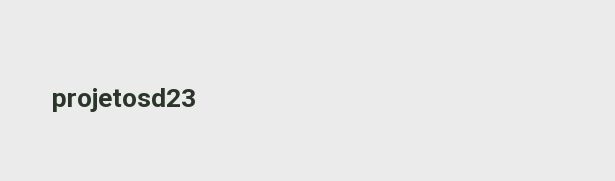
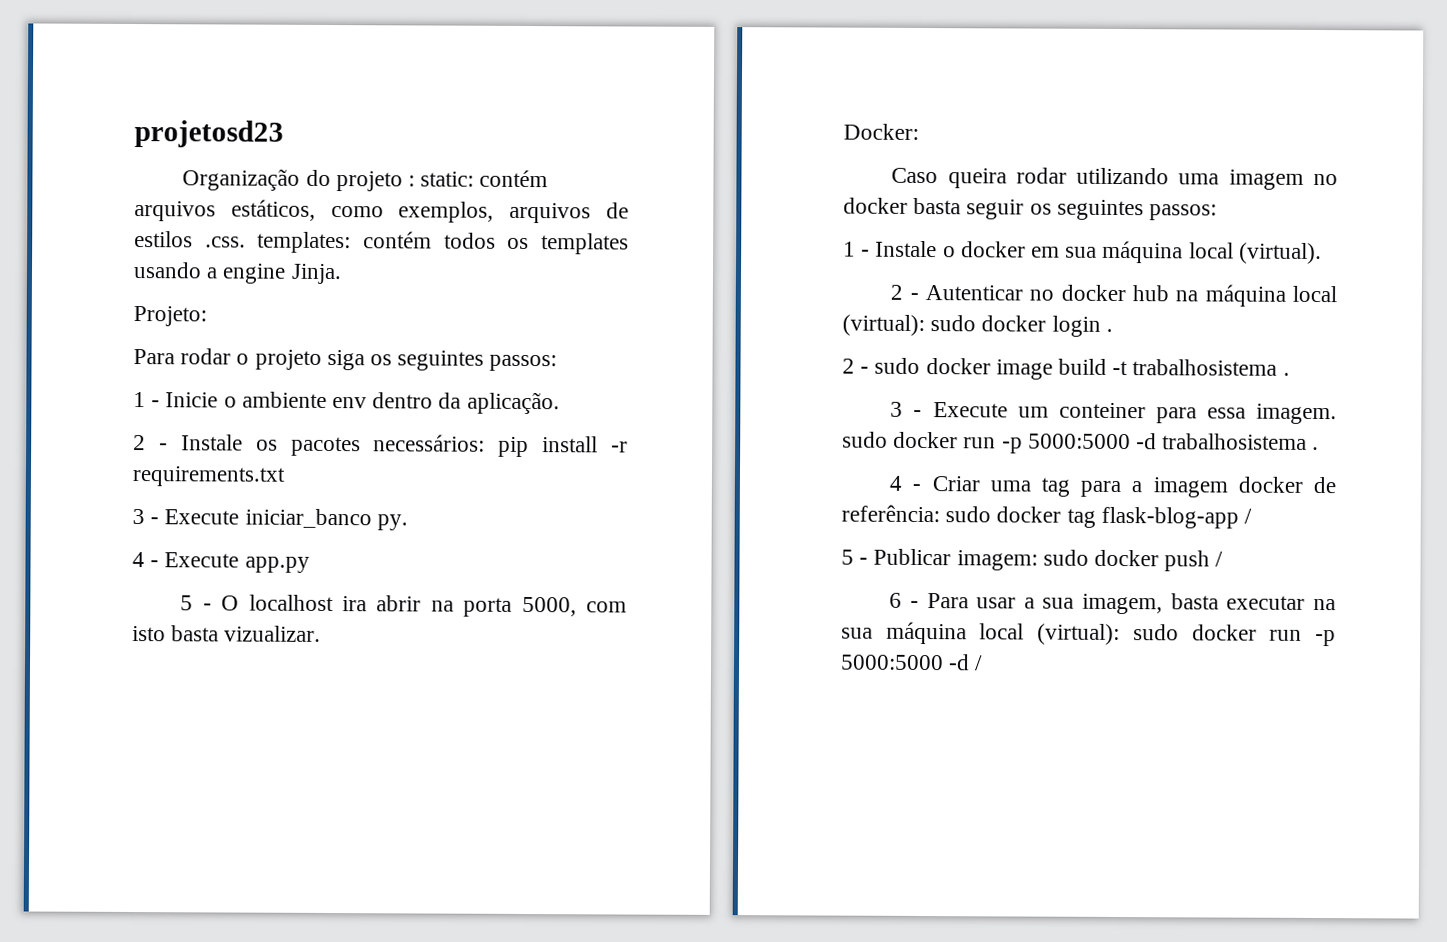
+ Organização do projeto : static: contém arquivos estáticos, como exemplos, arquivos de estilos .css. templates: contém todos os templates usando a engine Jinja.
+ Projeto:
+ Para rodar o projeto siga os seguintes passos:
+ 1 - Inicie o ambiente env dentro da aplicação.
+ 2 - Instale os pacotes necessários: pip install -r requirements.txt
+ 3 - Execute iniciar_banco py.
+ 4 - Execute app.py
+ 5 - O localhost ira abrir na porta 5000, com isto basta vizualizar.
+ Docker:
+ Caso queira rodar utilizando uma imagem no docker basta seguir os seguintes passos:
+ 1 - Instale o docker em sua máquina local (virtual).
+ 2 - Autenticar no docker hub na máquina local (virtual): sudo docker login .
+ 2 - sudo docker image build -t trabalhosistema .
+ 3 - Execute um conteiner para essa imagem. sudo docker run -p 5000:5000 -d trabalhosistema .
+ 4 - Criar uma tag para a imagem docker de referência: sudo docker tag flask-blog-app /
+ 5 - Publicar imagem: sudo docker push /
+ 6 - Para usar a sua imagem, basta executar na sua máquina local (virtual): sudo docker run -p 5000:5000 -d /

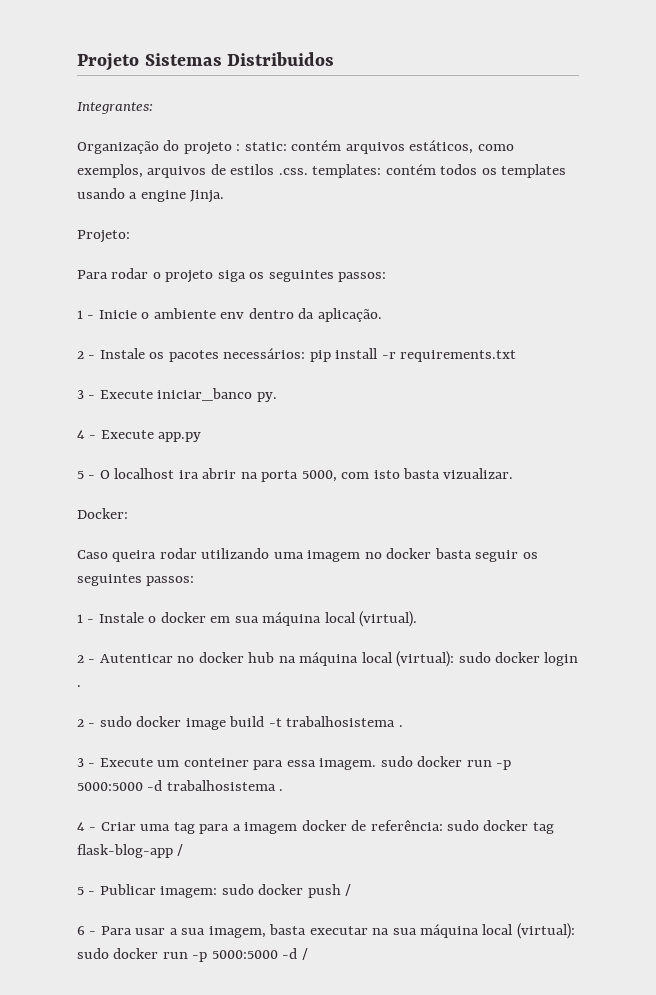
- projetosd23
+ Projeto Sistemas Distribuidos
+ Integrantes:

